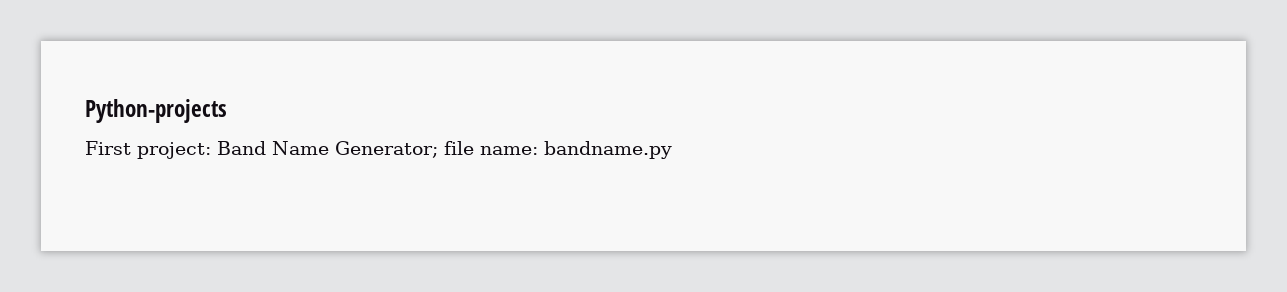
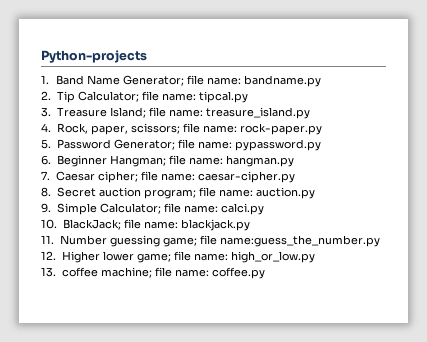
- First project: Band Name Generator; file name: bandname.py
+ 1. Band Name Generator; file name: bandname.py
+ 2. Tip Calculator; file name: tipcal.py
+ 3. Treasure Island; file name: treasure_island.py
+ 4. Rock, paper, scissors; file name: rock-paper.py
+ 5. Password Generator; file name: pypassword.py
+ 6. Beginner Hangman; file name: hangman.py
+ 7. Caesar cipher; file name: caesar-cipher.py
+ 8. Secret auction program; file name: auction.py
+ 9. Simple Calculator; file name: calci.py
+ 10. BlackJack; file name: blackjack.py
+ 11. Number guessing game; file name:guess_the_number.py
+ 12. Higher lower game; file name: high_or_low.py
+ 13. coffee machine; file name: coffee.py

